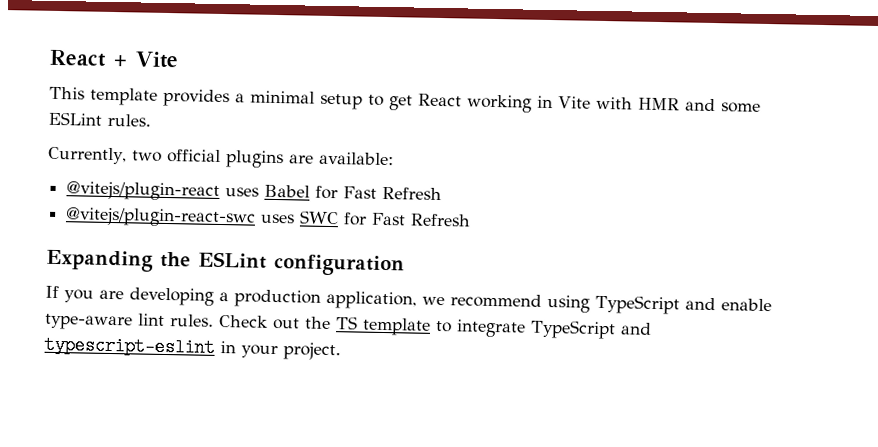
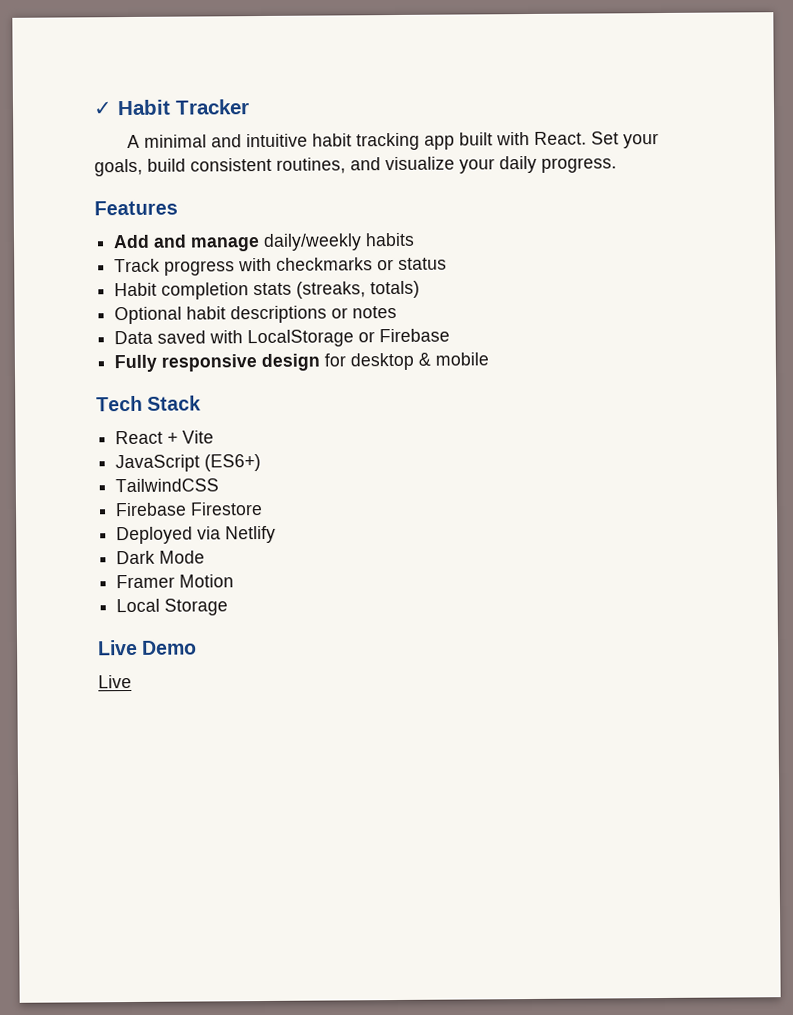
+ ✓ Habit Tracker
+ A minimal and intuitive habit tracking app built with React. Set your goals, build consistent routines, and visualize your daily progress.
+ Features
+ Add and manage daily/weekly habits
+ Track progress with checkmarks or status
+ Habit completion stats (streaks, totals)
+ Optional habit descriptions or notes
+ Data saved with LocalStorage or Firebase
+ Fully responsive design for desktop & mobile
+ Tech Stack
  React + Vite
- This template provides a minimal setup to get React working in Vite with HMR and some ESLint rules.
- Currently, two official plugins are available:
- @vitejs/plugin-react uses Babel for Fast Refresh
- @vitejs/plugin-react-swc uses SWC for Fast Refresh
- Expanding the ESLint configuration
- If you are developing a production application, we recommend using TypeScript and enable type-aware lint rules. Check out the TS template to integrate TypeScript and typescript-eslint in your project.
+ JavaScript (ES6+)
+ TailwindCSS
+ Firebase Firestore
+ Deployed via Netlify
+ Dark Mode
+ Framer Motion
+ Local Storage
+ Live Demo
+ Live

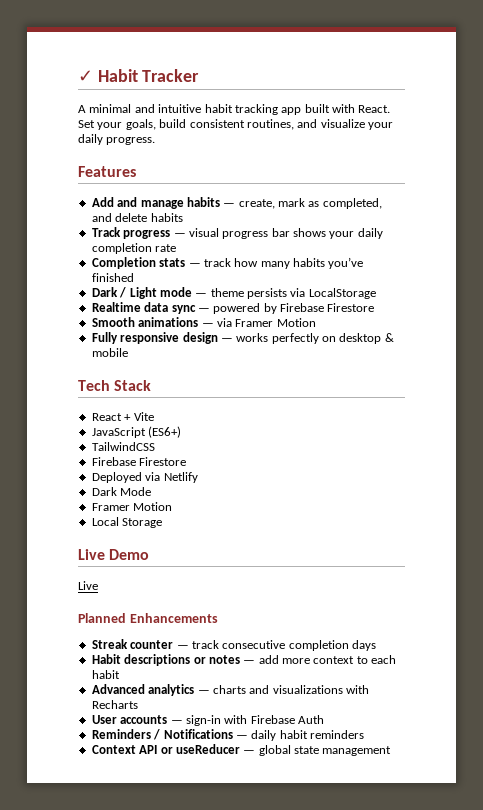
- Add and manage daily/weekly habits
- Track progress with checkmarks or status
- Habit completion stats (streaks, totals)
- Optional habit descriptions or notes
- Data saved with LocalStorage or Firebase
+ Add and manage habits — create, mark as completed, and delete habits
+ Track progress — visual progress bar shows your daily completion rate
+ Completion stats — track how many habits you’ve finished
+ Dark / Light mode — theme persists via LocalStorage
+ Realtime data sync — powered by Firebase Firestore
+ Smooth animations — via Framer Motion
- Fully responsive design for desktop & mobile
+ Fully responsive design — works perfectly on desktop & mobile
+ Planned Enhancements
+ Streak counter — track consecutive completion days
+ Habit descriptions or notes — add more context to each habit
+ Advanced analytics — charts and visualizations with Recharts
+ User accounts — sign-in with Firebase Auth
+ Reminders / Notifications — daily habit reminders
+ Context API or useReducer — global state management

